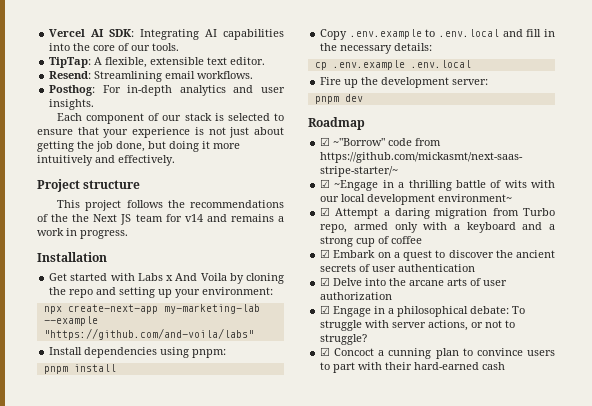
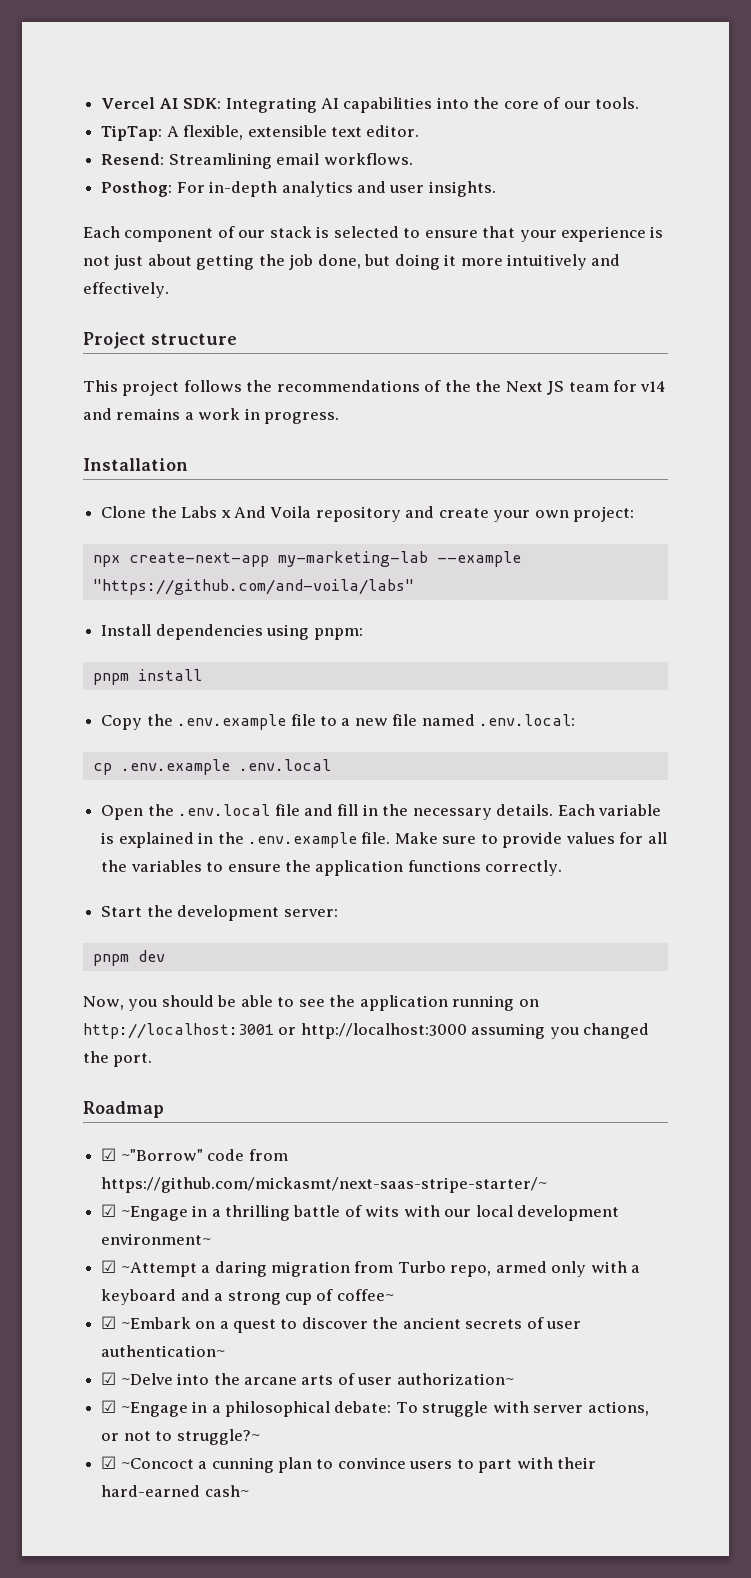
- Get started with Labs x And Voila by cloning the repo and setting up your environment:
+ Clone the Labs x And Voila repository and create your own project:
- Copy .env.example to .env.local and fill in the necessary details:
+ Copy the .env.example file to a new file named .env.local:
  cp .env.example .env.local
- Fire up the development server:
+ Open the .env.local file and fill in the necessary details. Each variable is explained in the .env.example file. Make sure to provide values for all the variables to ensure the application functions correctly.
+ Start the development server:
+ Now, you should be able to see the application running on http://localhost:3001 or http://localhost:3000 assuming you changed the port.
- ☑ Attempt a daring migration from Turbo repo, armed only with a keyboard and a strong cup of coffee
- ☑ Embark on a quest to discover the ancient secrets of user authentication
- ☑ Delve into the arcane arts of user authorization
- ☑ Engage in a philosophical debate: To struggle with server actions, or not to struggle?
- ☑ Concoct a cunning plan to convince users to part with their hard-earned cash
+ ☑ ~Attempt a daring migration from Turbo repo, armed only with a keyboard and a strong cup of coffee~
+ ☑ ~Embark on a quest to discover the ancient secrets of user authentication~
+ ☑ ~Delve into the arcane arts of user authorization~
+ ☑ ~Engage in a philosophical debate: To struggle with server actions, or not to struggle?~
+ ☑ ~Concoct a cunning plan to convince users to part with their hard-earned cash~

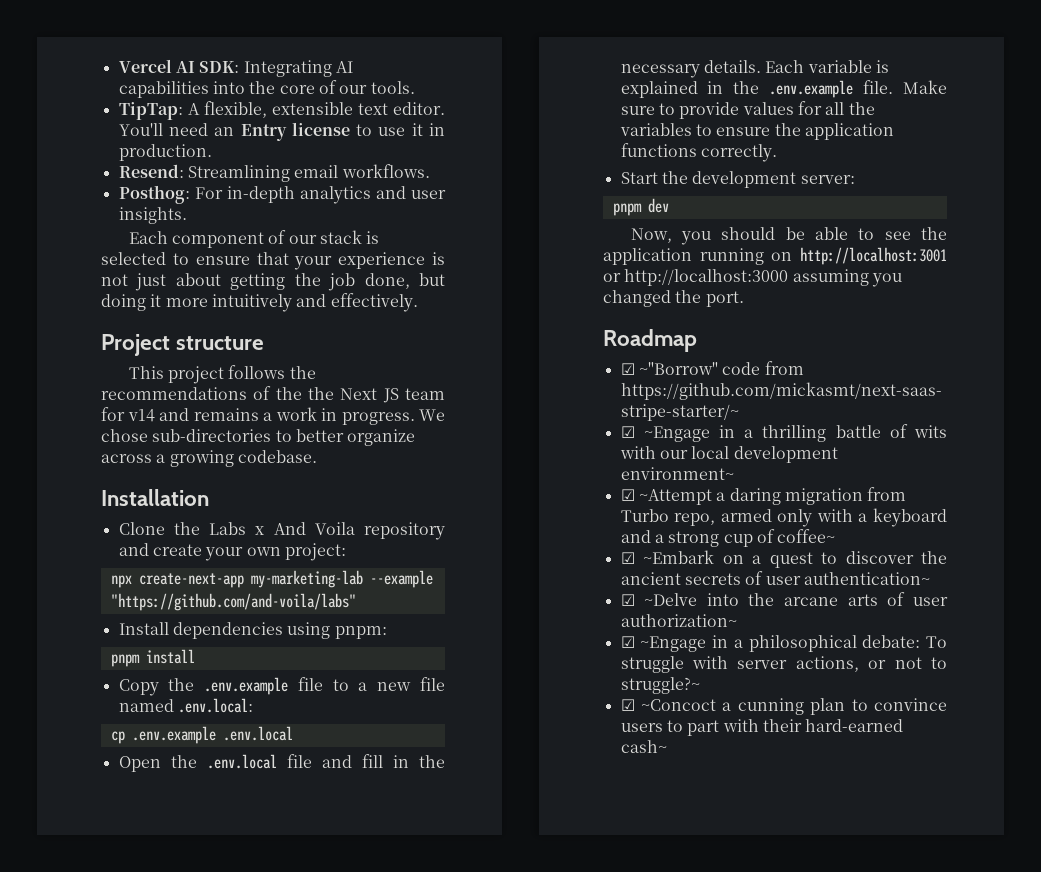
+ You'll need an Entry license to use it in production.
+ We chose sub-directories to better organize across a growing codebase.

